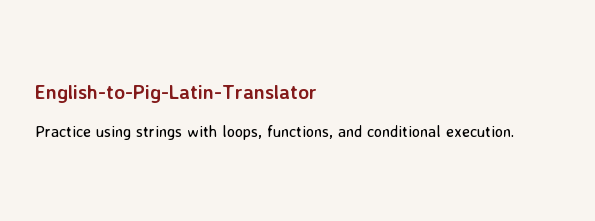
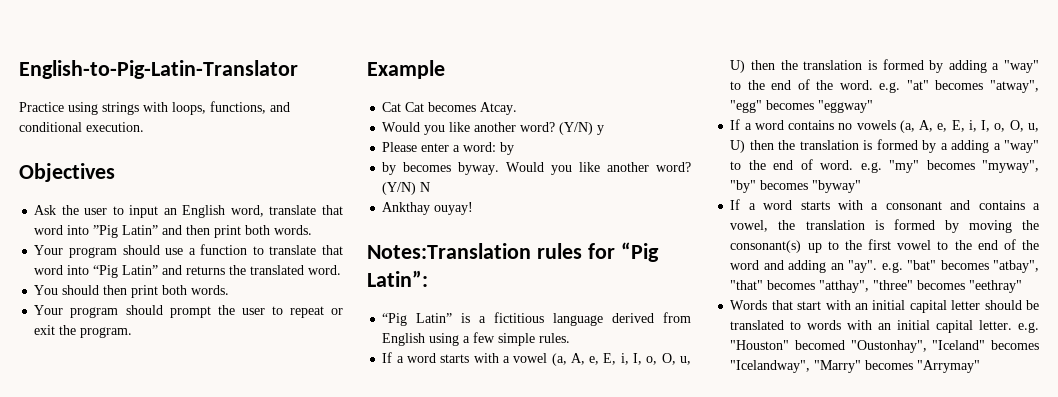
+ Objectives
+ Ask the user to input an English word, translate that word into ”Pig Latin” and then print both words.
+ Your program should use a function to translate that word into “Pig Latin” and returns the translated word.
+ You should then print both words.
+ Your program should prompt the user to repeat or exit the program.
+ Example
+ Cat Cat becomes Atcay.
+ Would you like another word? (Y/N) y
+ Please enter a word: by
+ by becomes byway. Would you like another word? (Y/N) N
+ Ankthay ouyay!
+ Notes:Translation rules for “Pig Latin”:
+ “Pig Latin” is a fictitious language derived from English using a few simple rules.
+ If a word starts with a vowel (a, A, e, E, i, I, o, O, u, U) then the translation is formed by adding a "way" to the end of the word. e.g. "at" becomes "atway", "egg" becomes "eggway"
+ If a word contains no vowels (a, A, e, E, i, I, o, O, u, U) then the translation is formed by a adding a "way" to the end of word. e.g. "my" becomes "myway", "by" becomes "byway"
+ If a word starts with a consonant and contains a vowel, the translation is formed by moving the consonant(s) up to the first vowel to the end of the word and adding an "ay". e.g. "bat" becomes "atbay", "that" becomes "atthay", "three" becomes "eethray"
+ Words that start with an initial capital letter should be translated to words with an initial capital letter. e.g. "Houston" becomed "Oustonhay", "Iceland" becomes "Icelandway", "Marry" becomes "Arrymay"

